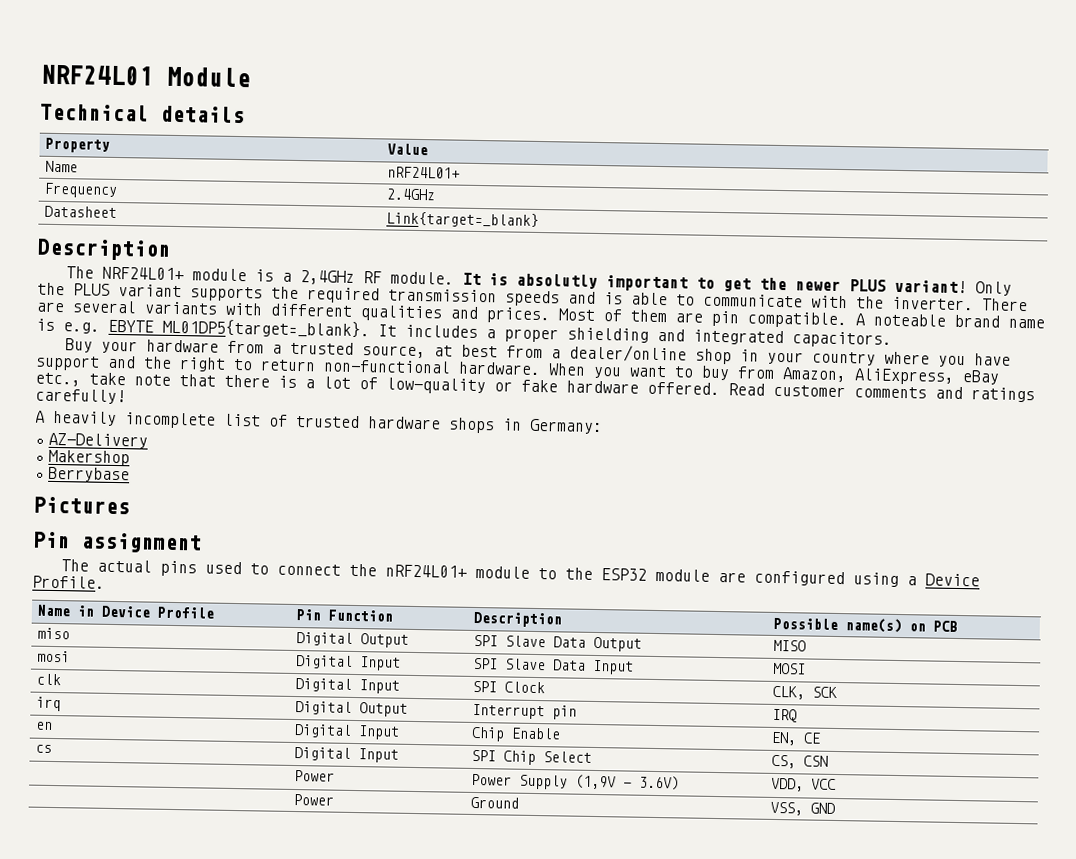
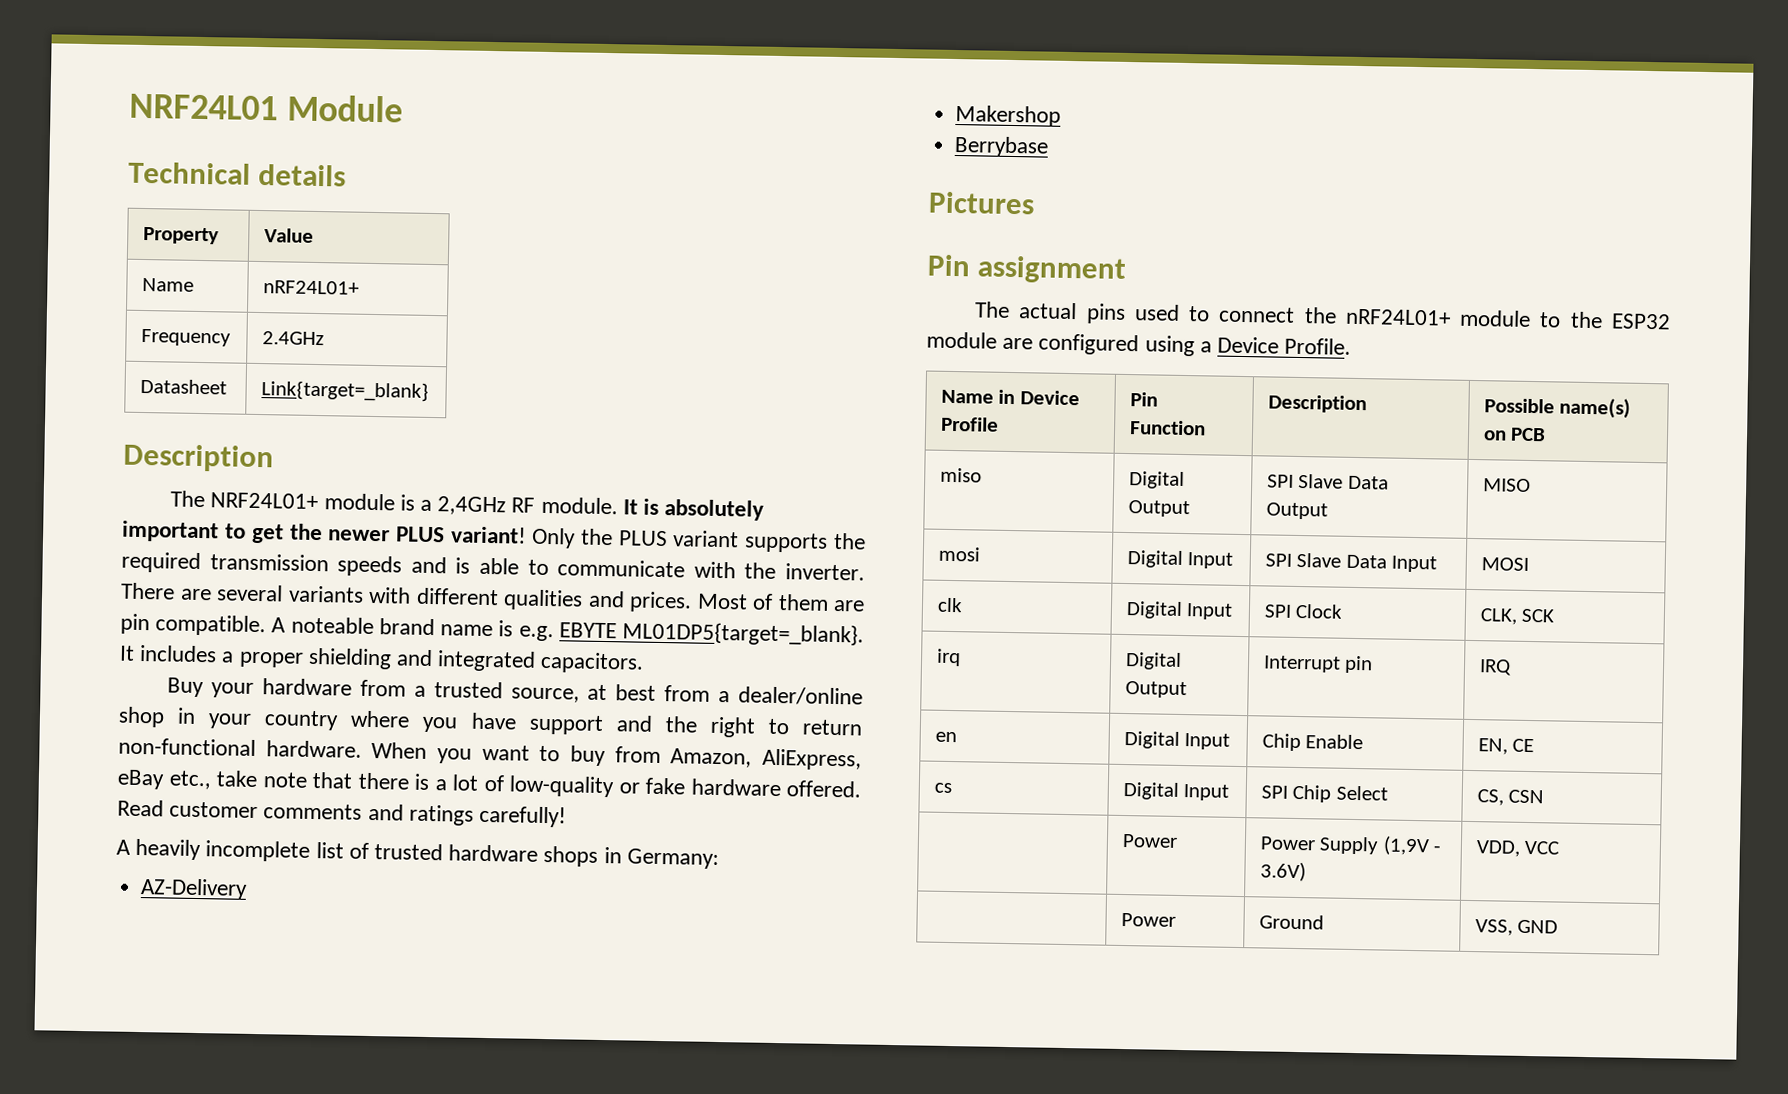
- It is absolutly important to get the newer PLUS variant!
+ It is absolutely important to get the newer PLUS variant!

